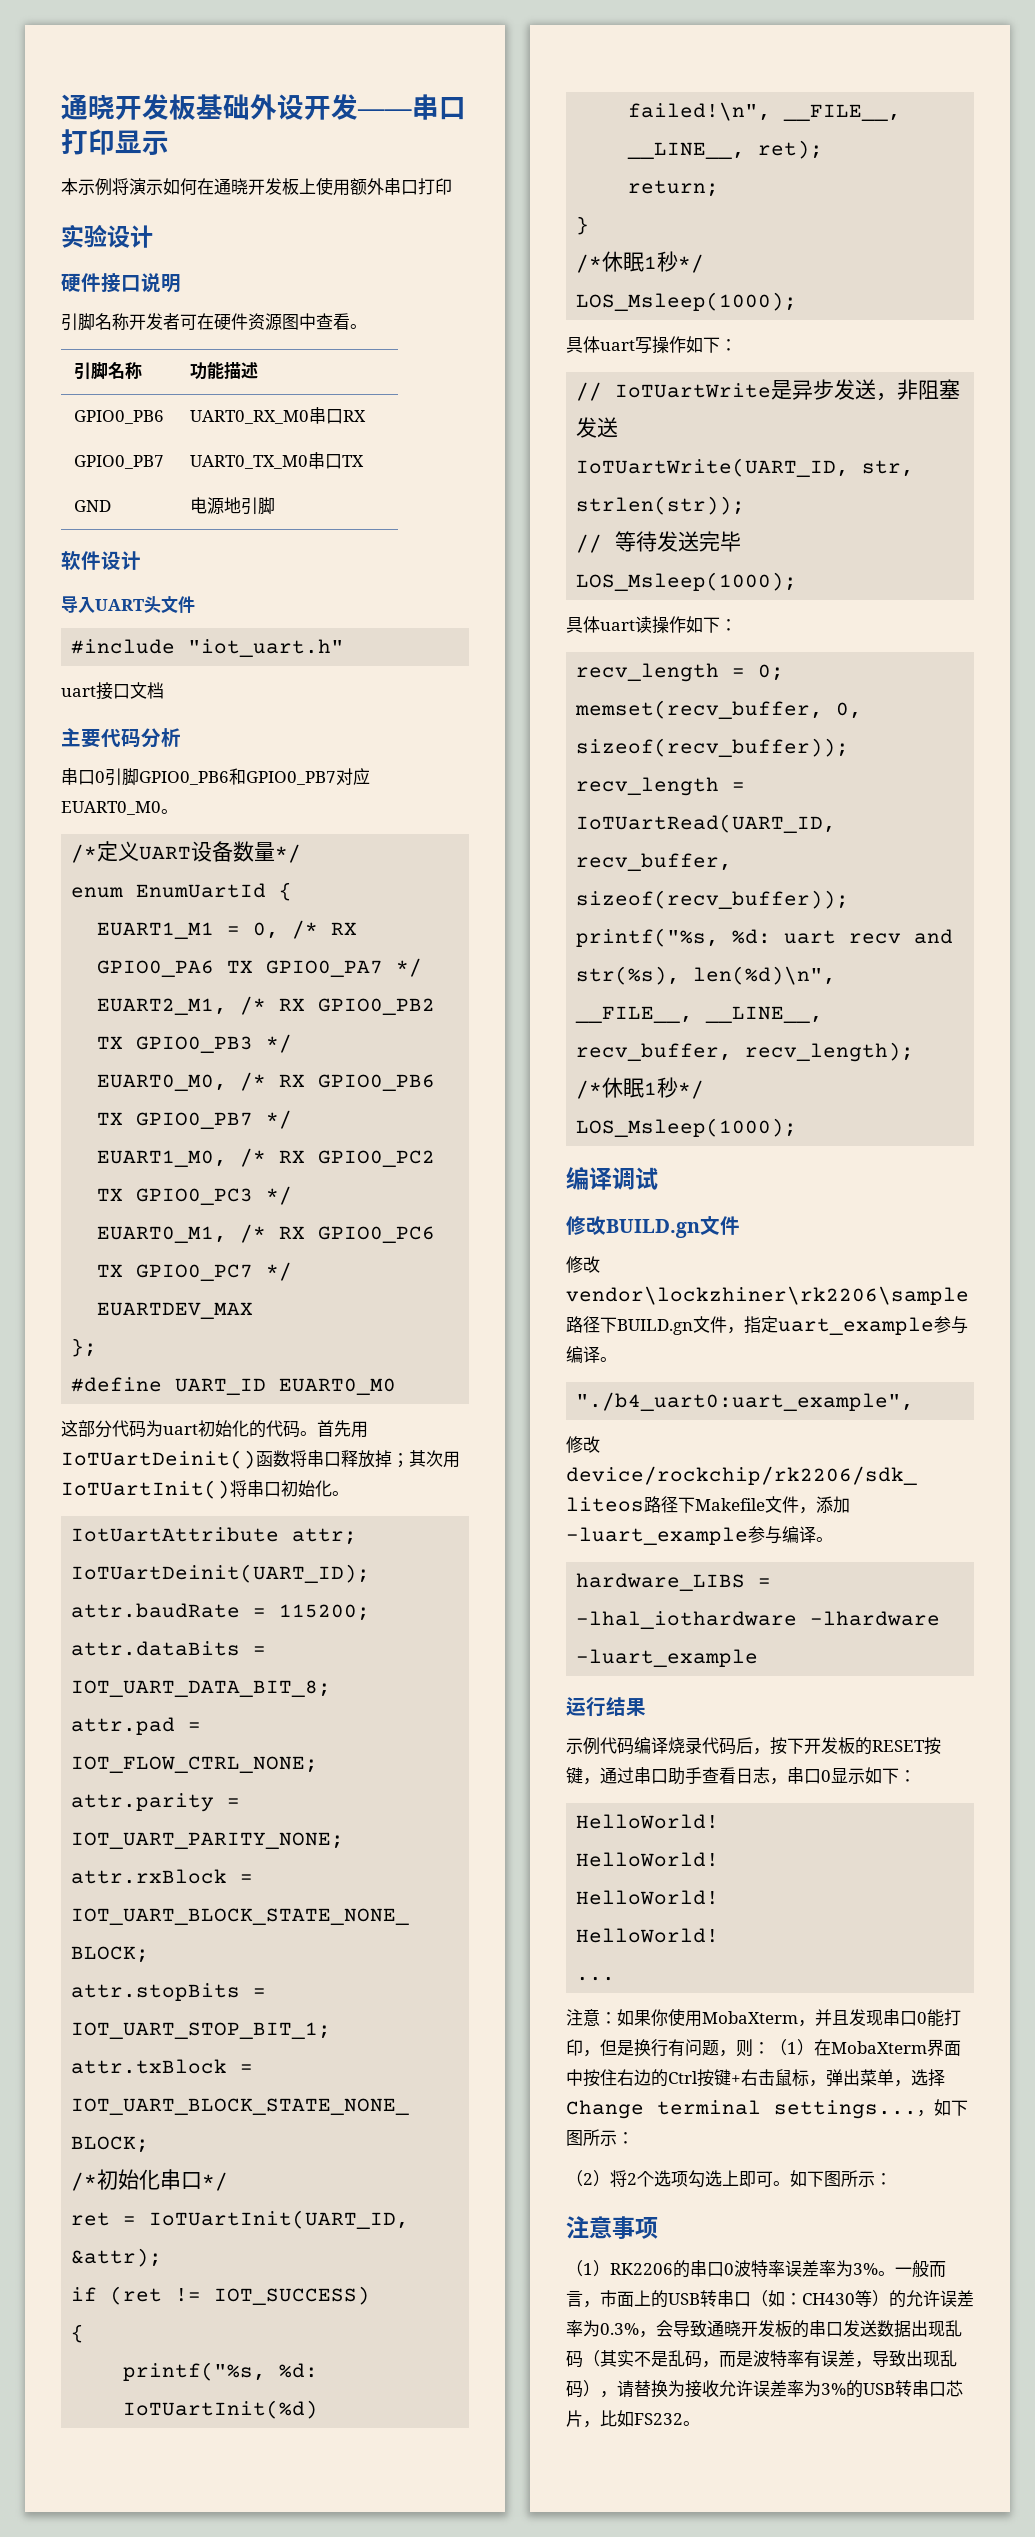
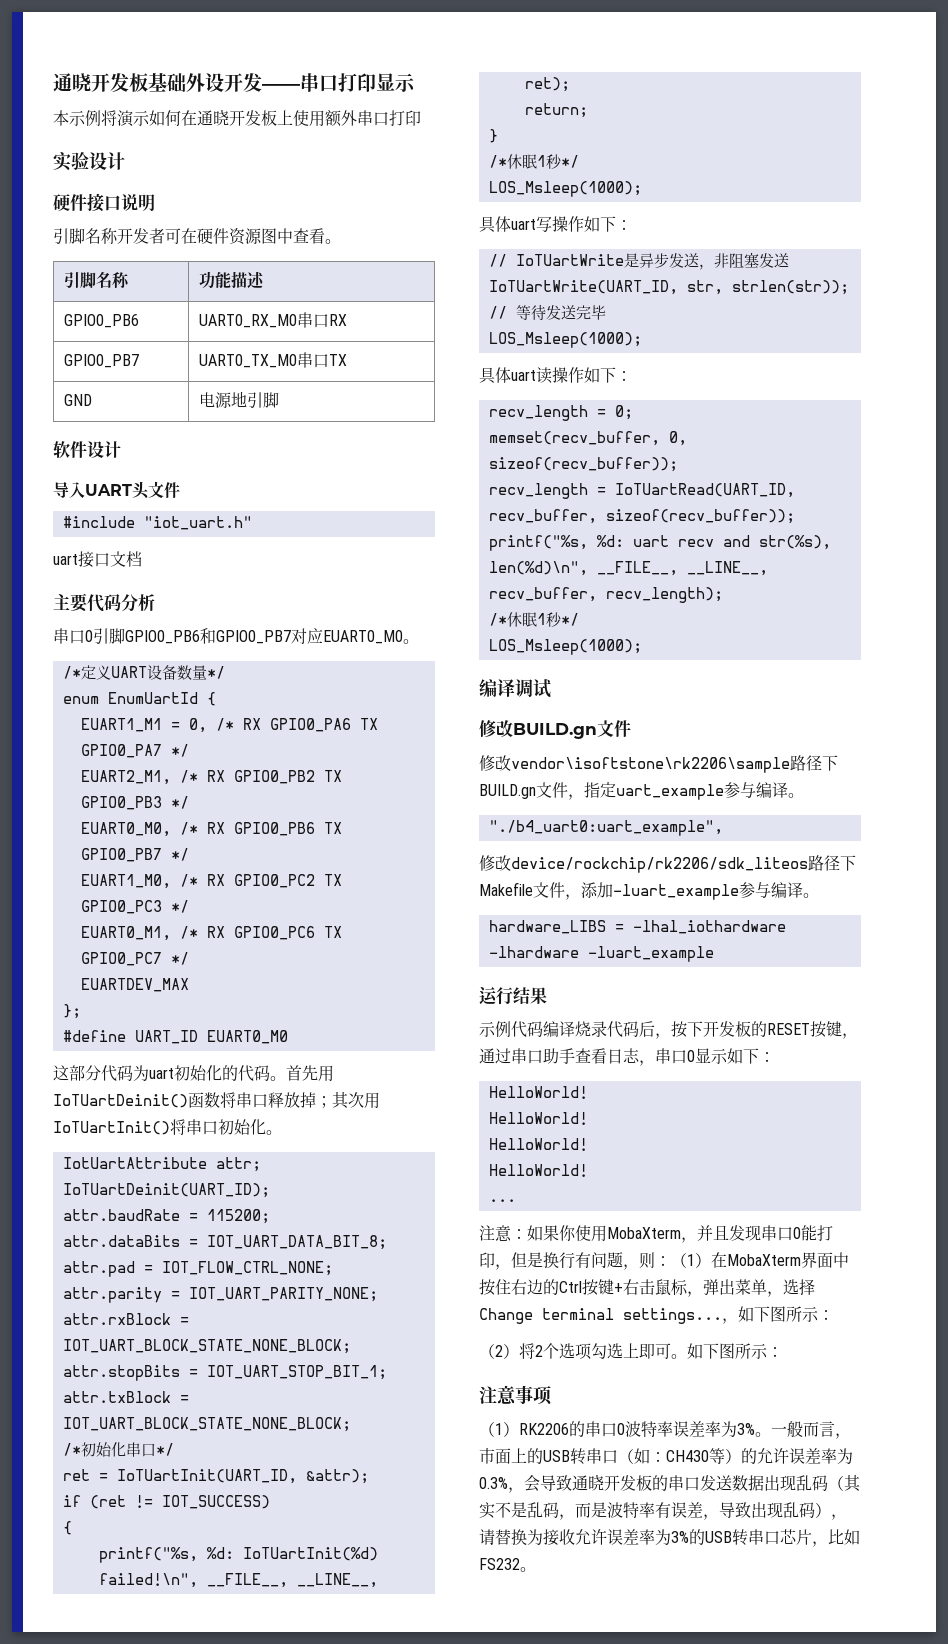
- 修改vendor\lockzhiner\rk2206\sample路径下BUILD.gn文件，指定uart_example参与编译。
+ 修改vendor\isoftstone\rk2206\sample路径下BUILD.gn文件，指定uart_example参与编译。

